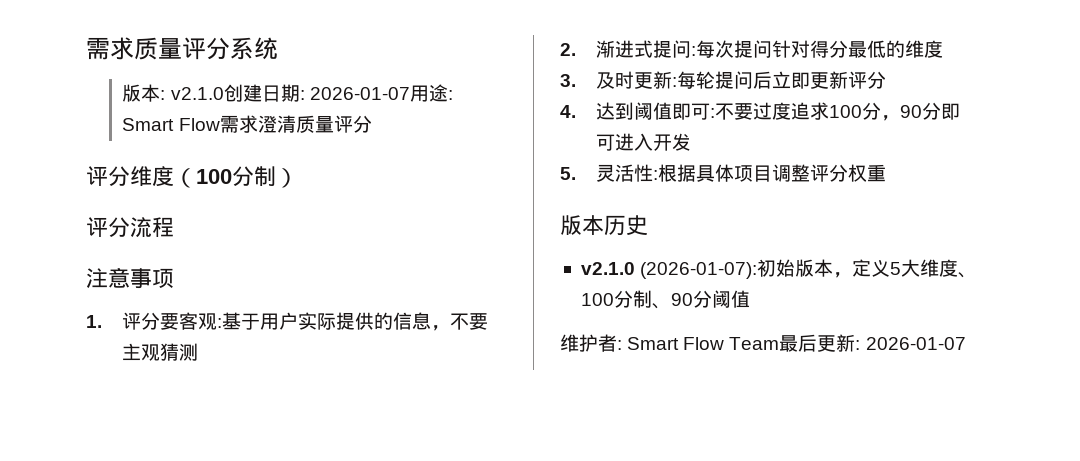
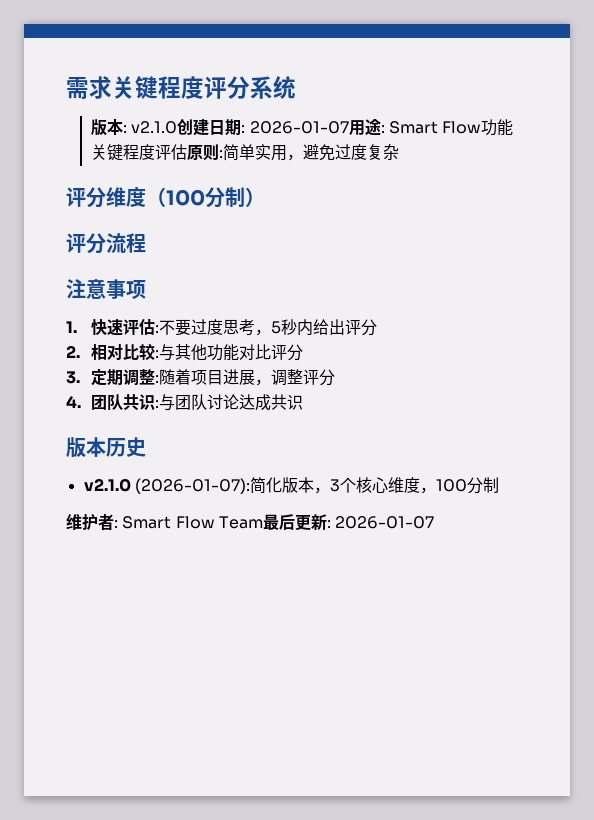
- 需求质量评分系统
+ 需求关键程度评分系统
- 版本: v2.1.0创建日期: 2026-01-07用途: Smart Flow需求澄清质量评分
+ 版本: v2.1.0创建日期: 2026-01-07用途: Smart Flow功能关键程度评估原则:简单实用，避免过度复杂
- 1.评分要客观:基于用户实际提供的信息，不要主观猜测
- 2.渐进式提问:每次提问针对得分最低的维度
- 3.及时更新:每轮提问后立即更新评分
- 4.达到阈值即可:不要过度追求100分，90分即可进入开发
- 5.灵活性:根据具体项目调整评分权重
+ 1.快速评估:不要过度思考，5秒内给出评分
+ 2.相对比较:与其他功能对比评分
+ 3.定期调整:随着项目进展，调整评分
+ 4.团队共识:与团队讨论达成共识
  版本历史
- v2.1.0 (2026-01-07):初始版本，定义5大维度、100分制、90分阈值
+ v2.1.0 (2026-01-07):简化版本，3个核心维度，100分制

